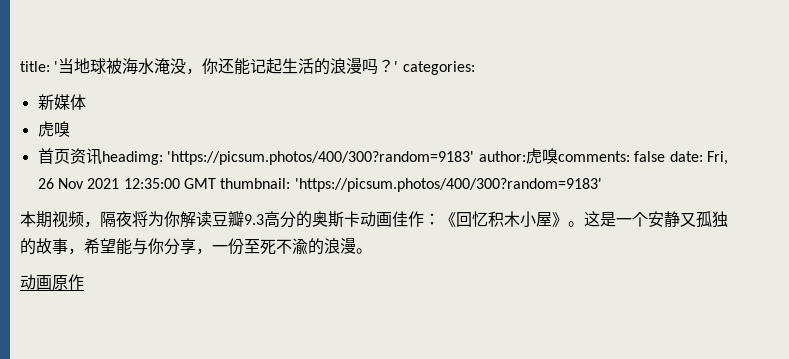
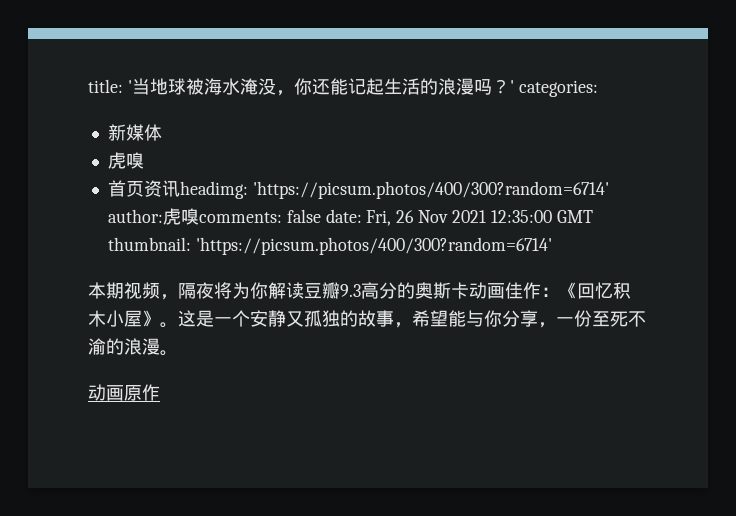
- 首页资讯headimg: 'https://picsum.photos/400/300?random=9183' author:虎嗅comments: false date: Fri, 26 Nov 2021 12:35:00 GMT thumbnail: 'https://picsum.photos/400/300?random=9183'
+ 首页资讯headimg: 'https://picsum.photos/400/300?random=6714' author:虎嗅comments: false date: Fri, 26 Nov 2021 12:35:00 GMT thumbnail: 'https://picsum.photos/400/300?random=6714'

